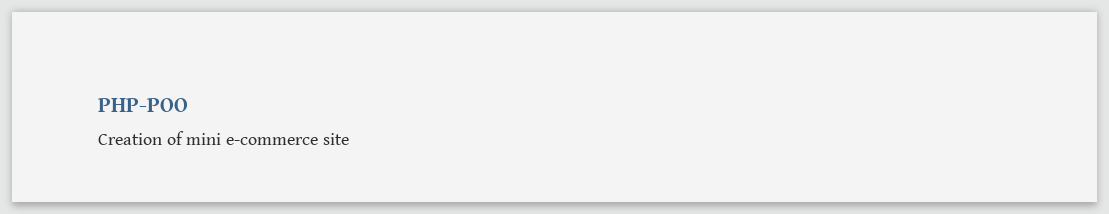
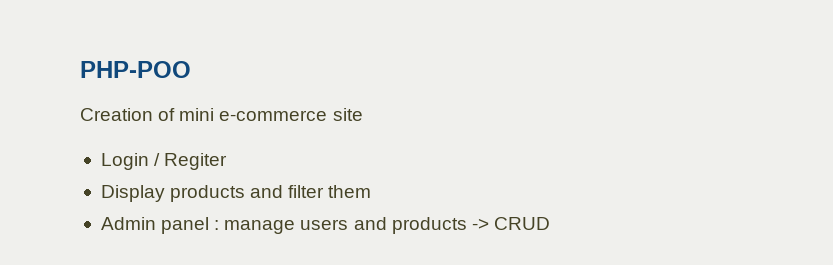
+ Login / Regiter
+ Display products and filter them
+ Admin panel : manage users and products -> CRUD

